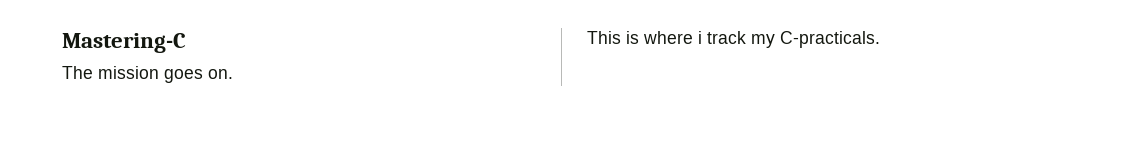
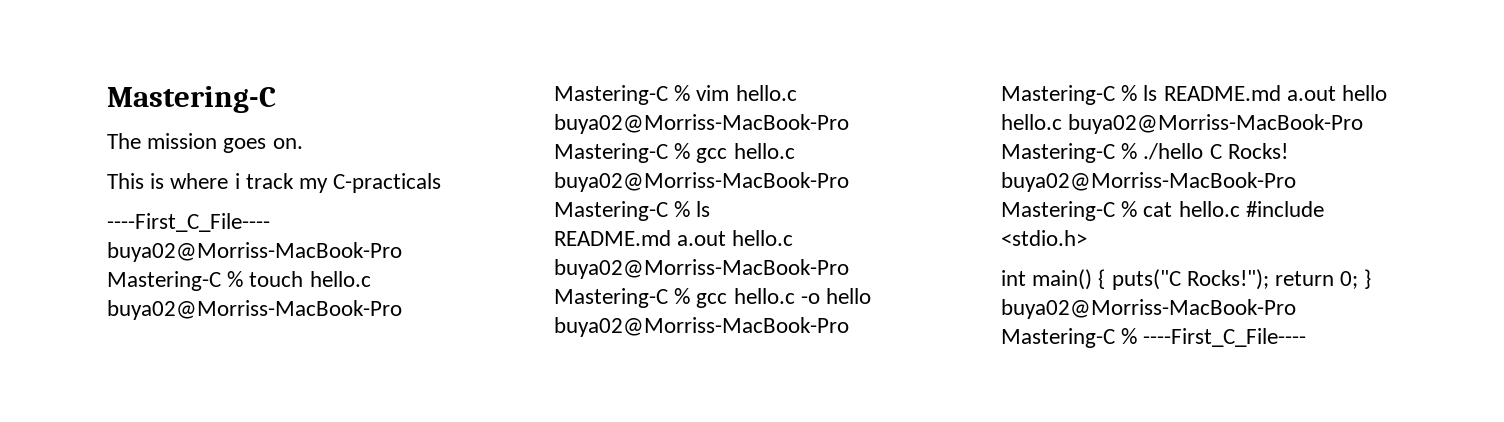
- This is where i track my C-practicals.
+ This is where i track my C-practicals
+ ----First_C_File---- buya02@Morriss-MacBook-Pro Mastering-C % touch hello.c buya02@Morriss-MacBook-Pro Mastering-C % vim hello.c buya02@Morriss-MacBook-Pro Mastering-C % gcc hello.c buya02@Morriss-MacBook-Pro Mastering-C % ls
+ README.md a.out hello.c buya02@Morriss-MacBook-Pro Mastering-C % gcc hello.c -o hello buya02@Morriss-MacBook-Pro Mastering-C % ls README.md a.out hello hello.c buya02@Morriss-MacBook-Pro Mastering-C % ./hello C Rocks! buya02@Morriss-MacBook-Pro Mastering-C % cat hello.c #include <stdio.h>
+ int main() { puts("C Rocks!"); return 0; } buya02@Morriss-MacBook-Pro Mastering-C % ----First_C_File----

